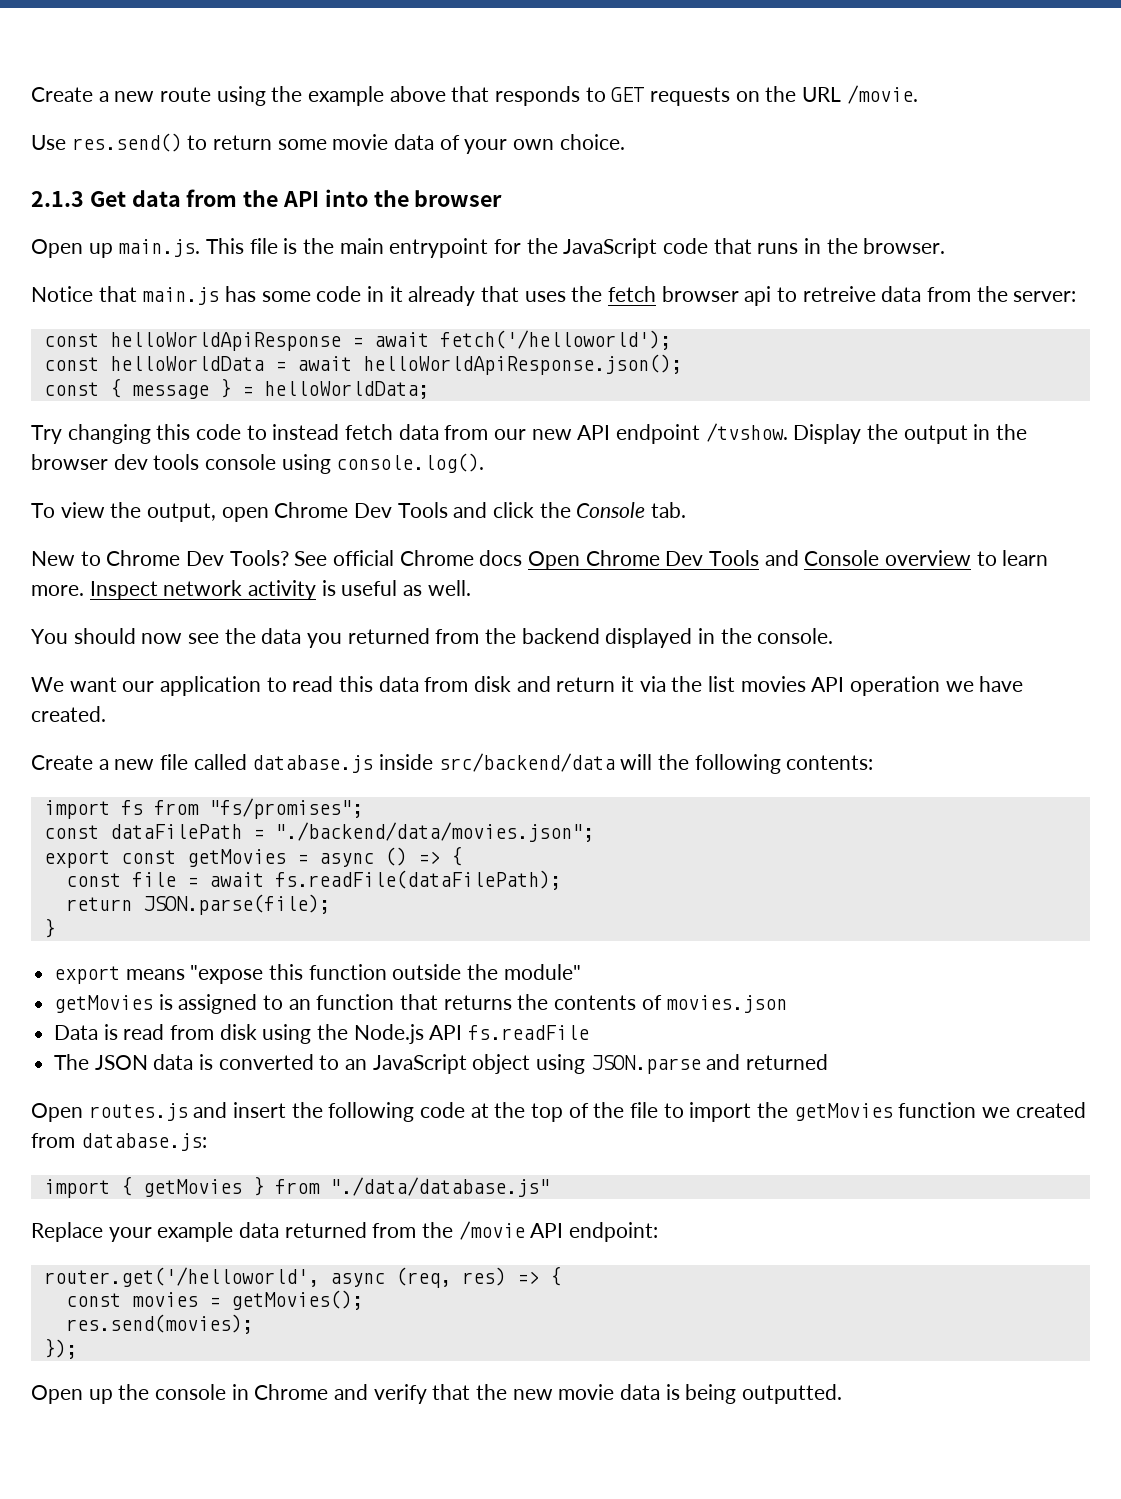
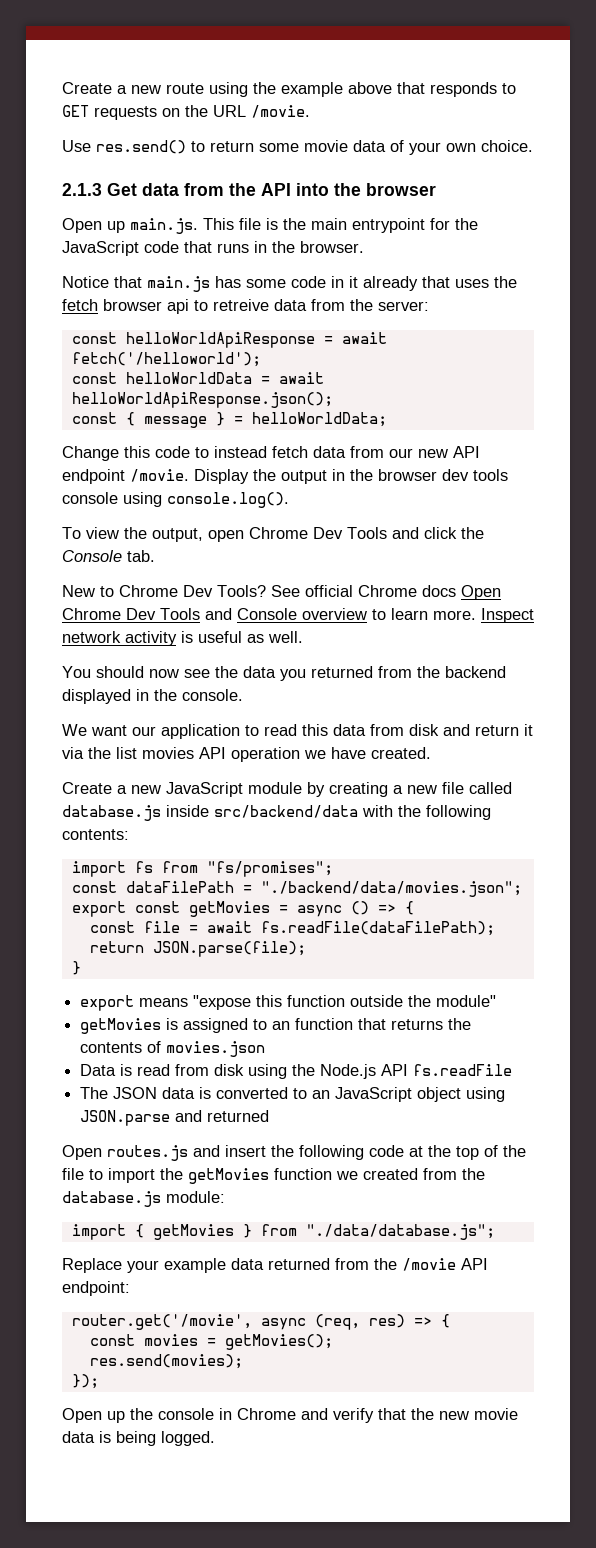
- Try changing this code to instead fetch data from our new API endpoint /tvshow.
+ Change this code to instead fetch data from our new API endpoint /movie.
- Create a new file called database.js inside src/backend/data will the following contents:
+ Create a new JavaScript module by creating a new file called database.js inside src/backend/data with the following contents:
- Open routes.js and insert the following code at the top of the file to import the getMovies function we created from database.js:
+ Open routes.js and insert the following code at the top of the file to import the getMovies function we created from the database.js module:
- import { getMovies } from "./data/database.js"
+ import { getMovies } from "./data/database.js";
- router.get('/helloworld', async (req, res) => {
+ router.get('/movie', async (req, res) => {
- Open up the console in Chrome and verify that the new movie data is being outputted.
+ Open up the console in Chrome and verify that the new movie data is being logged.

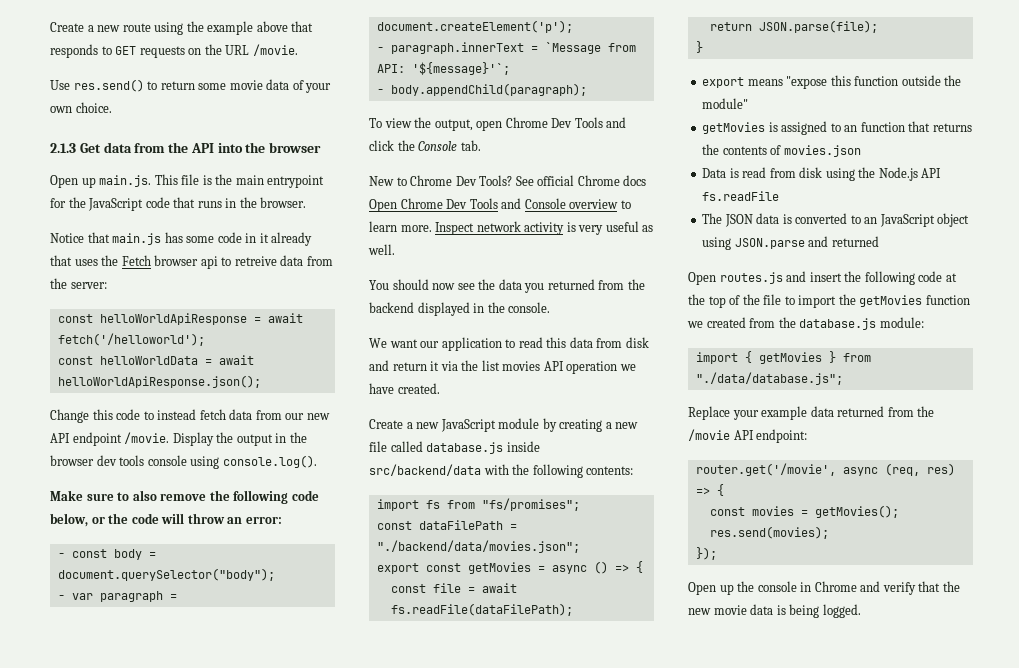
- Notice that main.js has some code in it already that uses the fetch browser api to retreive data from the server:
+ Notice that main.js has some code in it already that uses the Fetch browser api to retreive data from the server:
- const { message } = helloWorldData;
+ Make sure to also remove the following code below, or the code will throw an error:
+ - const body = document.querySelector("body");
+ - var paragraph = document.createElement('p');
+ - paragraph.innerText = `Message from API: '${message}'`;
+ - body.appendChild(paragraph);
- Inspect network activity is useful as well.
+ Inspect network activity is very useful as well.

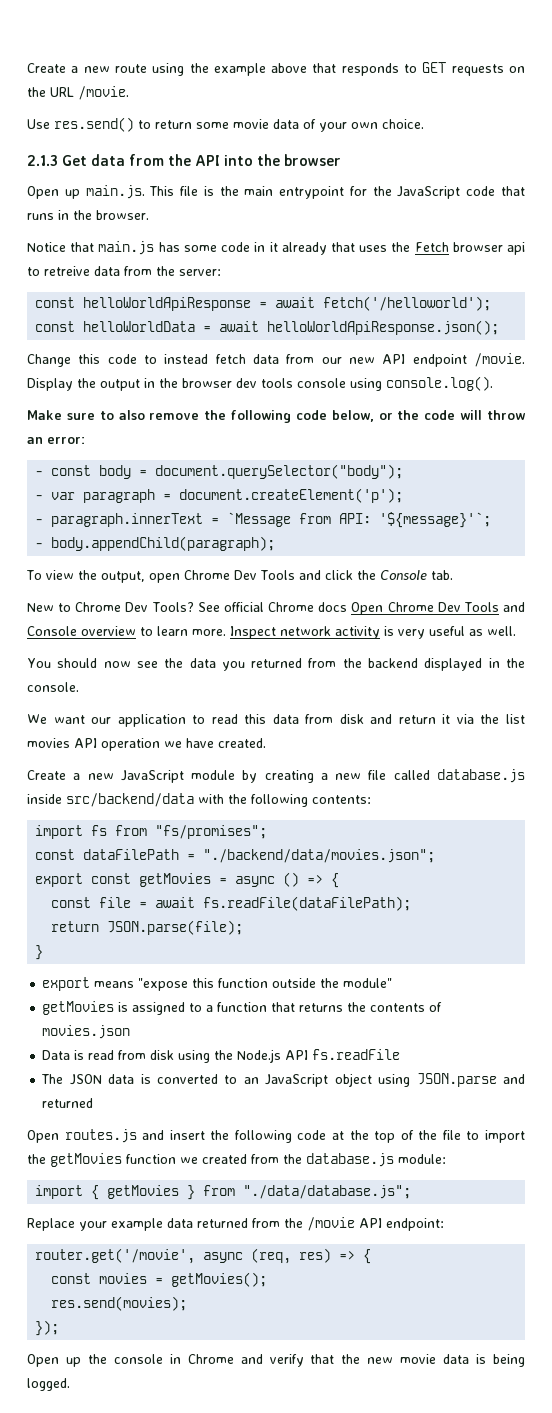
- getMovies is assigned to an function that returns the contents of movies.json
+ getMovies is assigned to a function that returns the contents of movies.json

